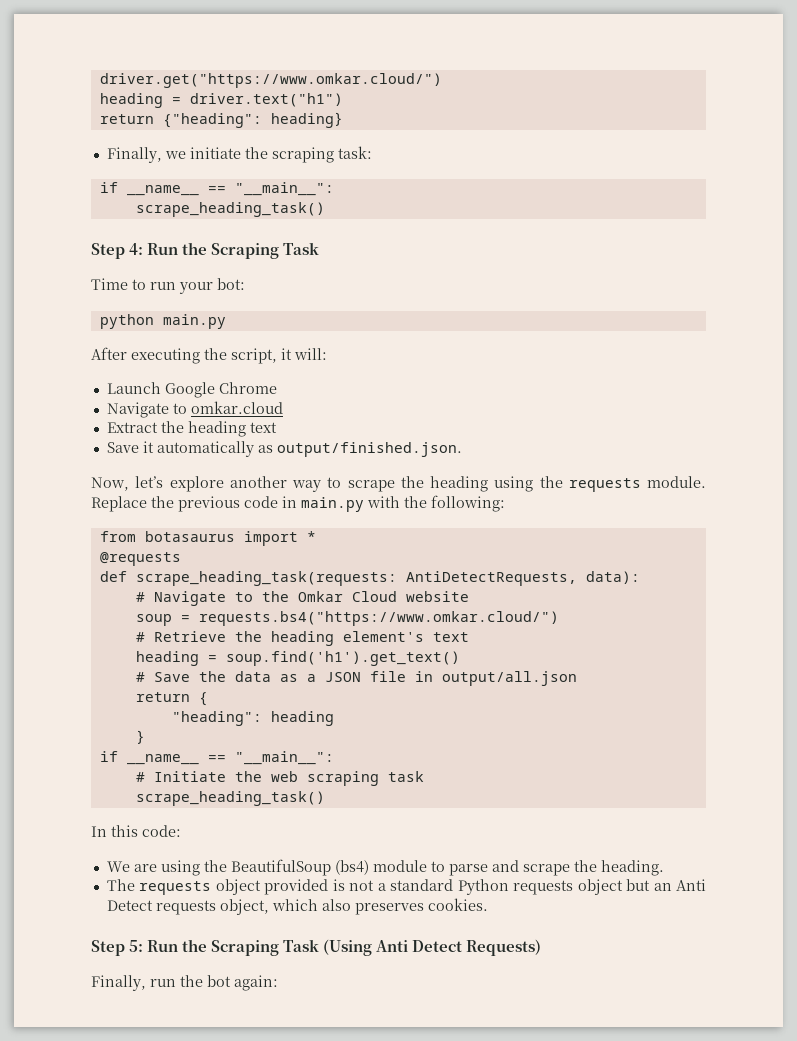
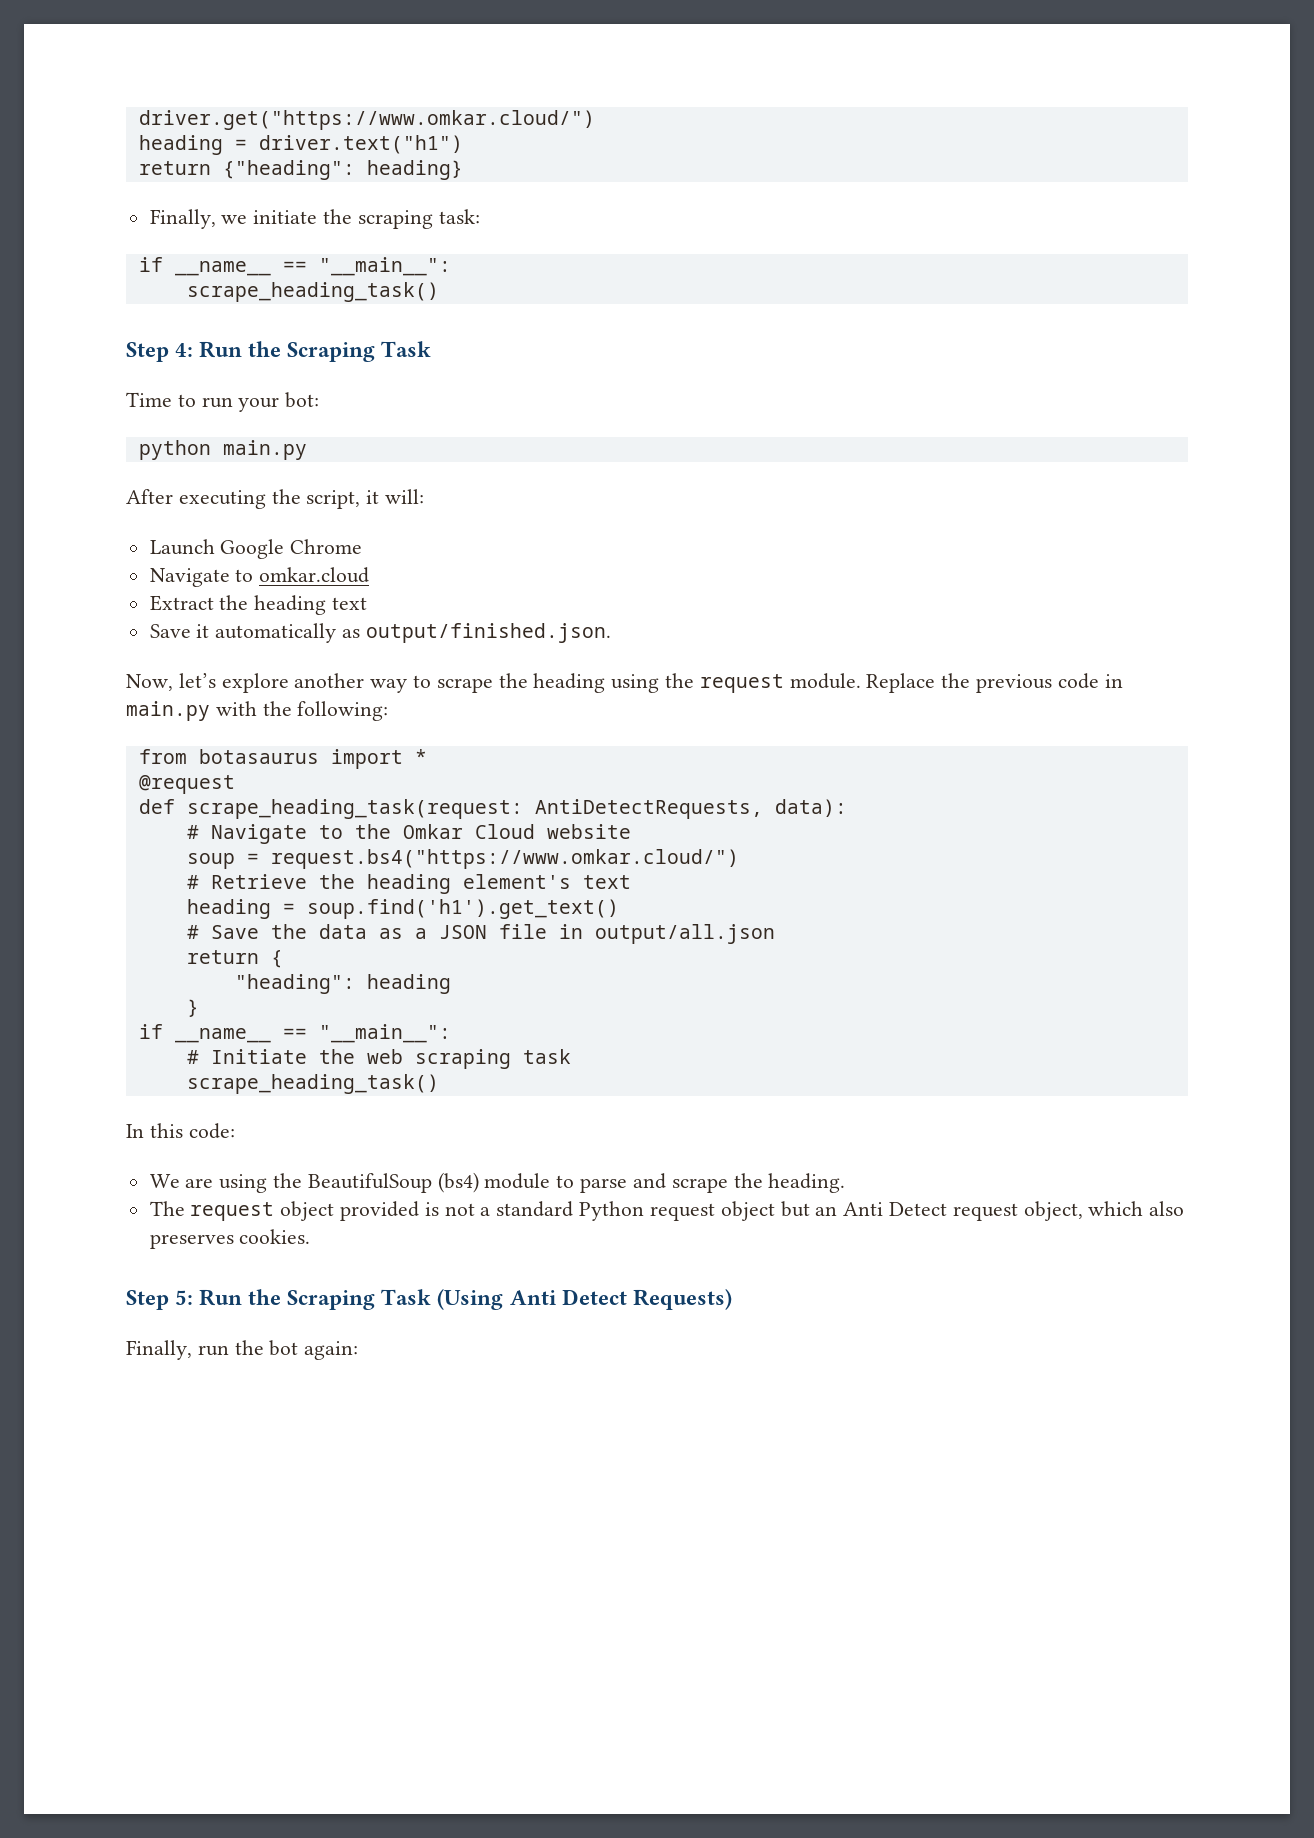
- Now, let’s explore another way to scrape the heading using the requests module.
+ Now, let’s explore another way to scrape the heading using the request module.
- @requests
+ @request
- def scrape_heading_task(requests: AntiDetectRequests, data):
+ def scrape_heading_task(request: AntiDetectRequests, data):
- soup = requests.bs4("https://www.omkar.cloud/")
+ soup = request.bs4("https://www.omkar.cloud/")
- The requests object provided is not a standard Python requests object but an Anti Detect requests object, which also preserves cookies.
+ The request object provided is not a standard Python request object but an Anti Detect request object, which also preserves cookies.

